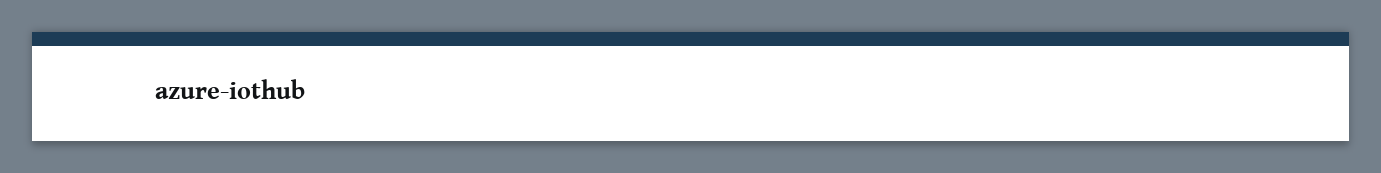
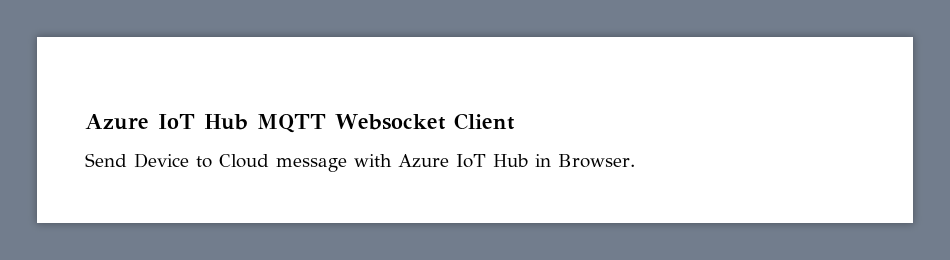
- azure-iothub
+ Azure IoT Hub MQTT Websocket Client
+ Send Device to Cloud message with Azure IoT Hub in Browser.

